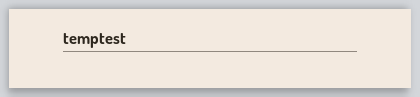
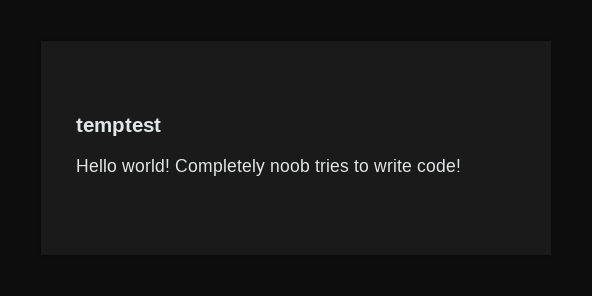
+ Hello world! Completely noob tries to write code!

